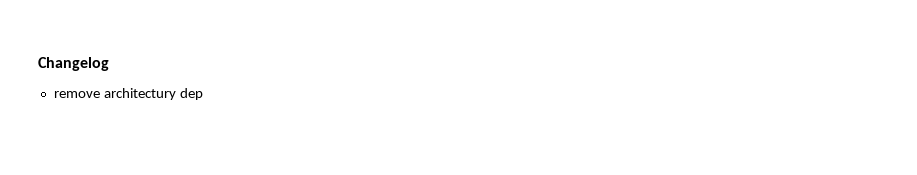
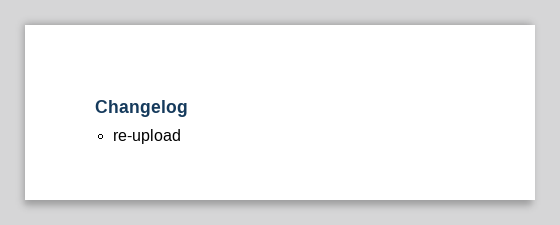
- remove architectury dep
+ re-upload

